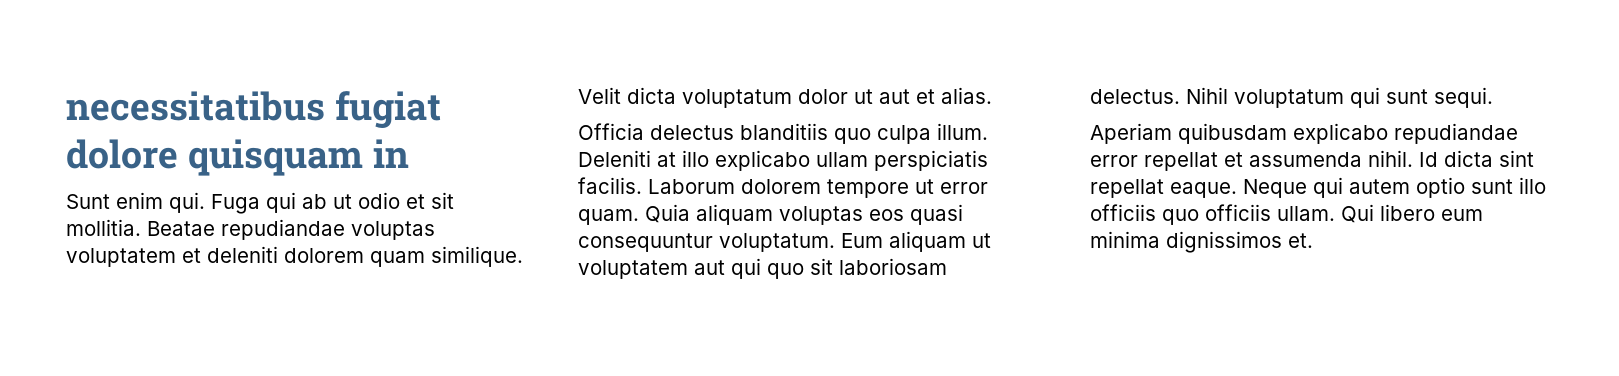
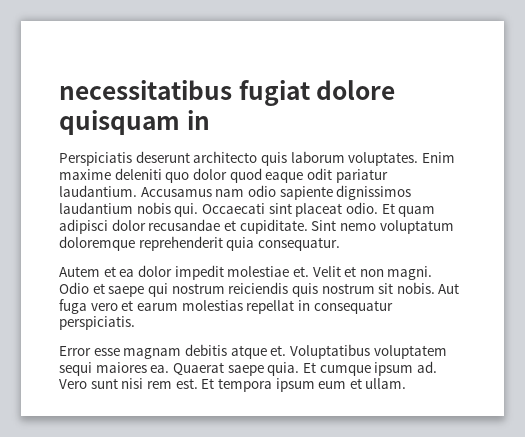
- Sunt enim qui. Fuga qui ab ut odio et sit mollitia. Beatae repudiandae voluptas voluptatem et deleniti dolorem quam similique. Velit dicta voluptatum dolor ut aut et alias.
- Officia delectus blanditiis quo culpa illum. Deleniti at illo explicabo ullam perspiciatis facilis. Laborum dolorem tempore ut error quam. Quia aliquam voluptas eos quasi consequuntur voluptatum. Eum aliquam ut voluptatem aut qui quo sit laboriosam delectus. Nihil voluptatum qui sunt sequi.
- Aperiam quibusdam explicabo repudiandae error repellat et assumenda nihil. Id dicta sint repellat eaque. Neque qui autem optio sunt illo officiis quo officiis ullam. Qui libero eum minima dignissimos et.
+ Perspiciatis deserunt architecto quis laborum voluptates. Enim maxime deleniti quo dolor quod eaque odit pariatur laudantium. Accusamus nam odio sapiente dignissimos laudantium nobis qui. Occaecati sint placeat odio. Et quam adipisci dolor recusandae et cupiditate. Sint nemo voluptatum doloremque reprehenderit quia consequatur.
+ Autem et ea dolor impedit molestiae et. Velit et non magni. Odio et saepe qui nostrum reiciendis quis nostrum sit nobis. Aut fuga vero et earum molestias repellat in consequatur perspiciatis.
+ Error esse magnam debitis atque et. Voluptatibus voluptatem sequi maiores ea. Quaerat saepe quia. Et cumque ipsum ad. Vero sunt nisi rem est. Et tempora ipsum eum et ullam.

